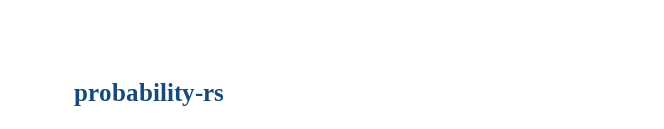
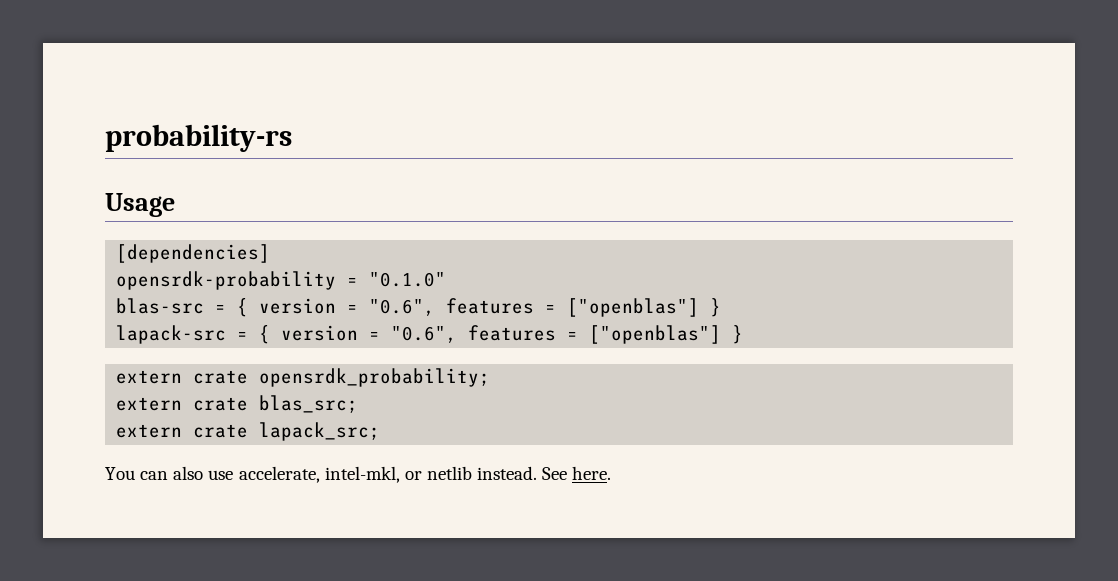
+ Usage
+ [dependencies]
+ opensrdk-probability = "0.1.0"
+ blas-src = { version = "0.6", features = ["openblas"] }
+ lapack-src = { version = "0.6", features = ["openblas"] }
+ extern crate opensrdk_probability;
+ extern crate blas_src;
+ extern crate lapack_src;
+ You can also use accelerate, intel-mkl, or netlib instead. See here.

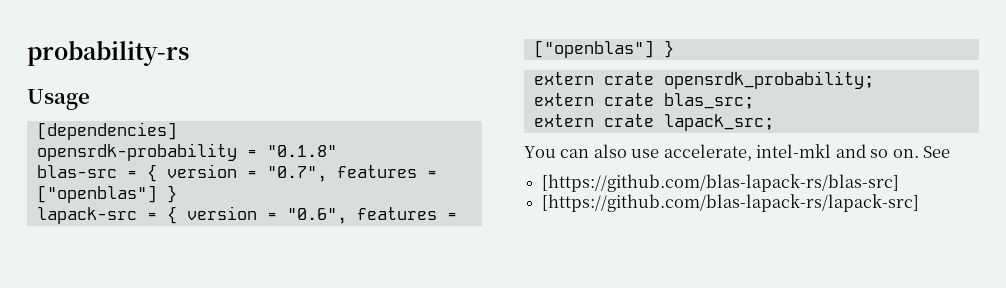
- opensrdk-probability = "0.1.0"
+ opensrdk-probability = "0.1.8"
- blas-src = { version = "0.6", features = ["openblas"] }
+ blas-src = { version = "0.7", features = ["openblas"] }
- You can also use accelerate, intel-mkl, or netlib instead.
+ You can also use accelerate, intel-mkl and so on.
- See here.
+ See
+ [https://github.com/blas-lapack-rs/blas-src]
+ [https://github.com/blas-lapack-rs/lapack-src]

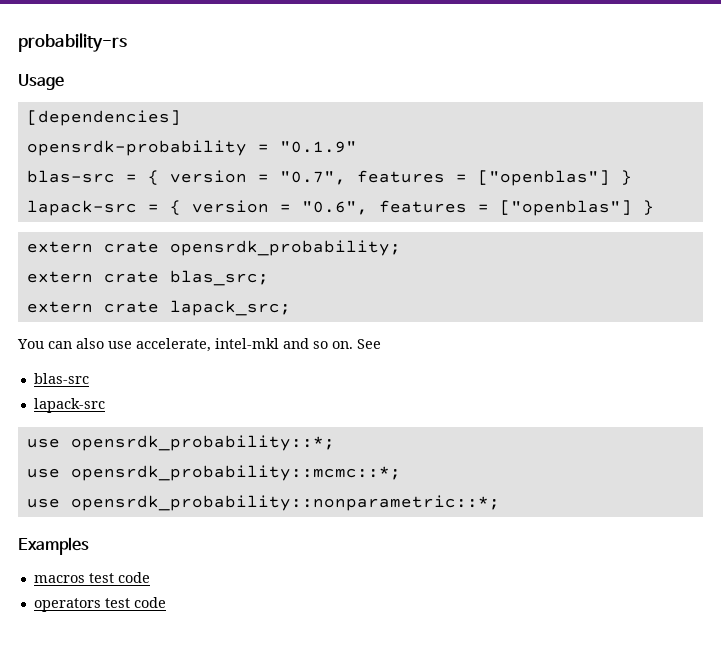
- opensrdk-probability = "0.1.8"
+ opensrdk-probability = "0.1.9"
  See
- [https://github.com/blas-lapack-rs/blas-src]
- [https://github.com/blas-lapack-rs/lapack-src]
+ blas-src
+ lapack-src
+ use opensrdk_probability::*;
+ use opensrdk_probability::mcmc::*;
+ use opensrdk_probability::nonparametric::*;
+ Examples
+ macros test code
+ operators test code

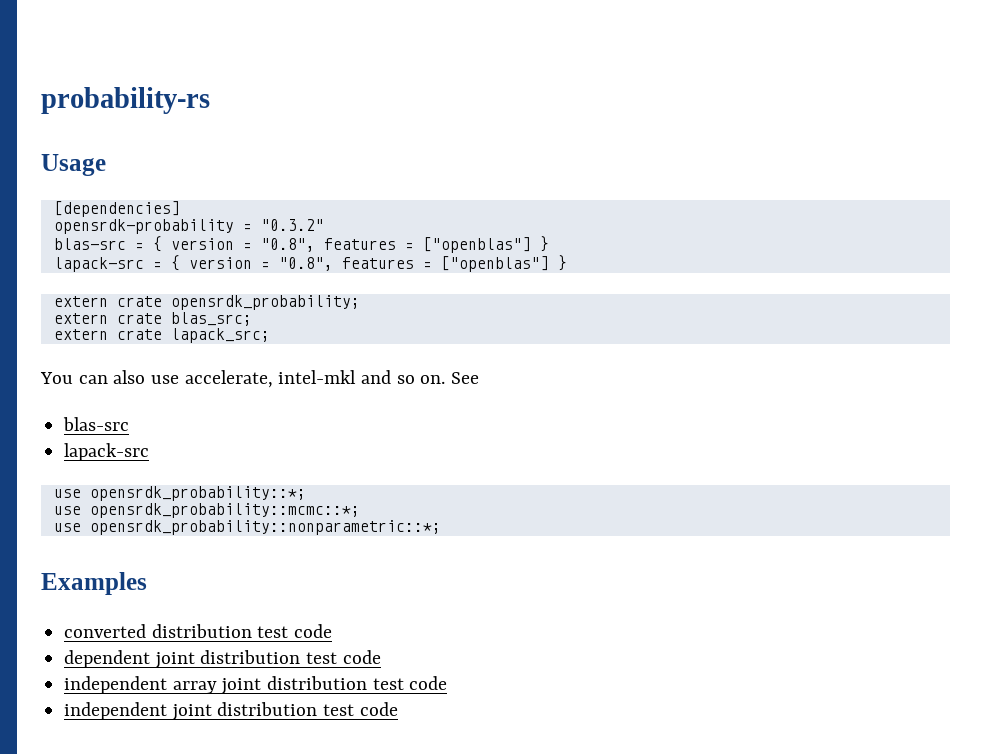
- opensrdk-probability = "0.1.9"
+ opensrdk-probability = "0.3.2"
- blas-src = { version = "0.7", features = ["openblas"] }
+ blas-src = { version = "0.8", features = ["openblas"] }
- lapack-src = { version = "0.6", features = ["openblas"] }
+ lapack-src = { version = "0.8", features = ["openblas"] }
- macros test code
- operators test code
+ converted distribution test code
+ dependent joint distribution test code
+ independent array joint distribution test code
+ independent joint distribution test code

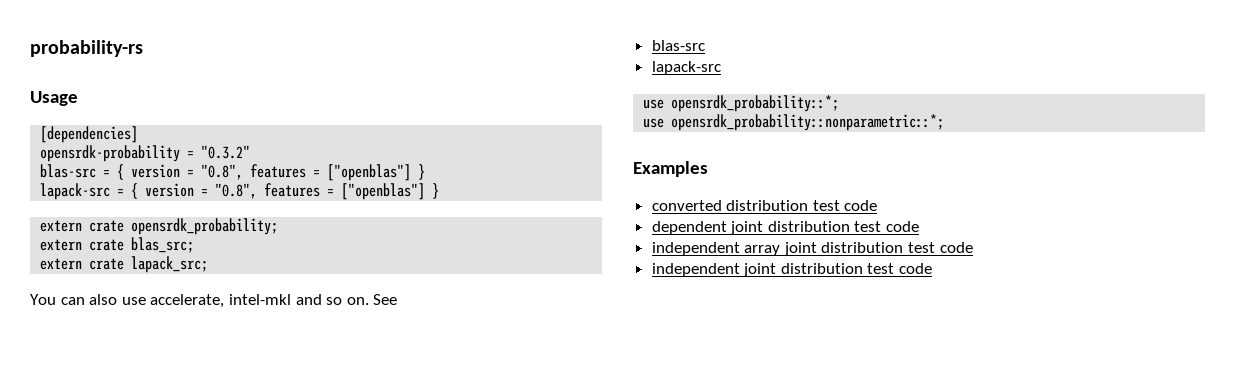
- use opensrdk_probability::mcmc::*;

